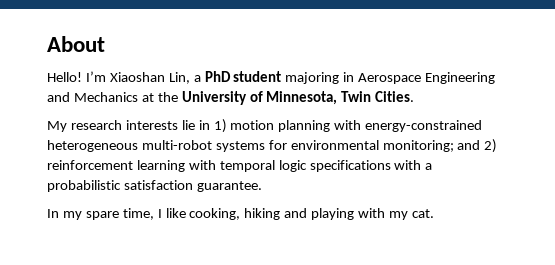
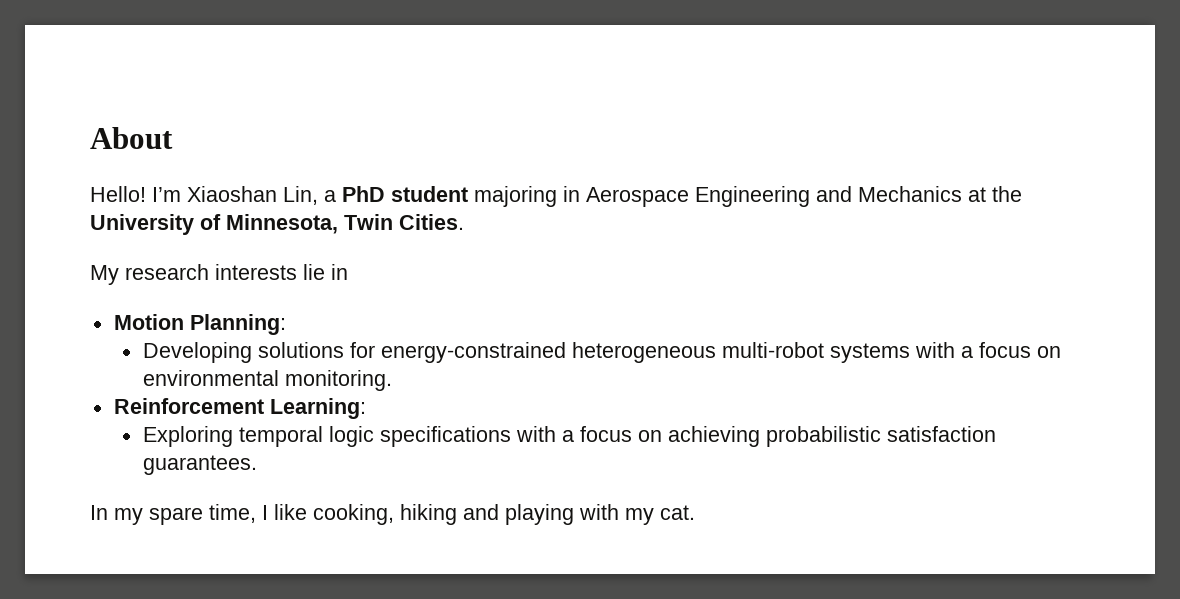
- My research interests lie in 1) motion planning with energy-constrained heterogeneous multi-robot systems for environmental monitoring; and 2) reinforcement learning with temporal logic specifications with a probabilistic satisfaction guarantee.
+ My research interests lie in
+ Motion Planning:
+ Developing solutions for energy-constrained heterogeneous multi-robot systems with a focus on environmental monitoring.
+ Reinforcement Learning:
+ Exploring temporal logic specifications with a focus on achieving probabilistic satisfaction guarantees.

